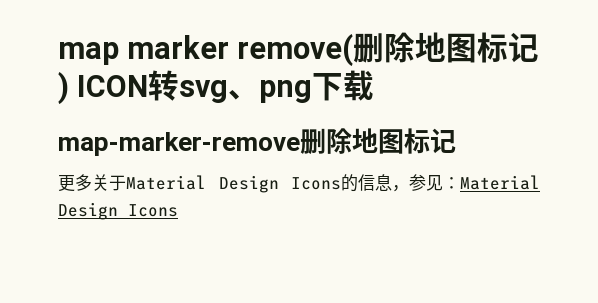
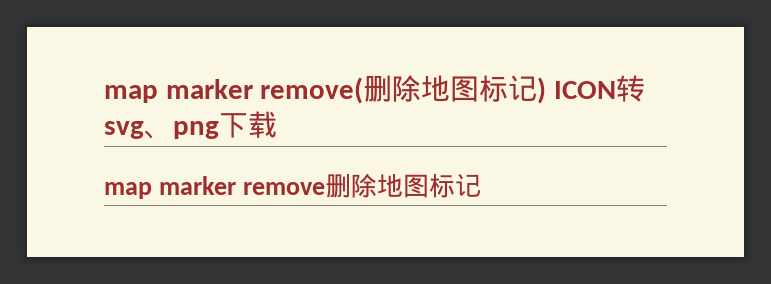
- map-marker-remove删除地图标记
- 更多关于Material Design Icons的信息，参见：Material Design Icons
+ map marker remove删除地图标记

